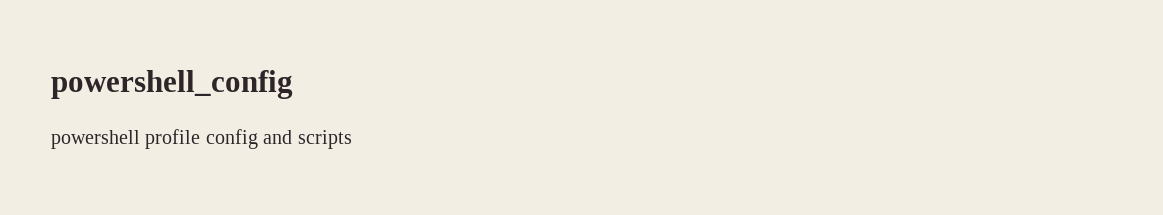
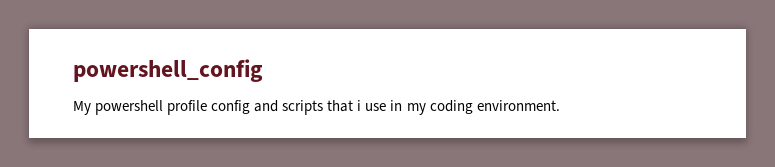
- powershell profile config and scripts
+ My powershell profile config and scripts that i use in my coding environment.

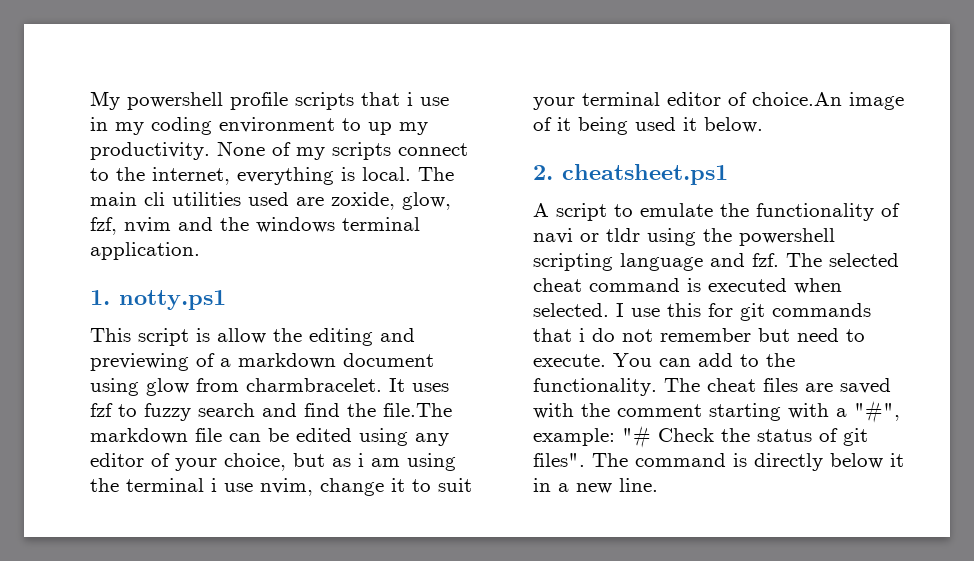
- powershell_config
- My powershell profile config and scripts that i use in my coding environment.
+ My powershell profile scripts that i use in my coding environment to up my productivity. None of my scripts connect to the internet, everything is local. The main cli utilities used are zoxide, glow, fzf, nvim and the windows terminal application.
+ 1. notty.ps1
+ This script is allow the editing and previewing of a markdown document using glow from charmbracelet. It uses fzf to fuzzy search and find the file.The markdown file can be edited using any editor of your choice, but as i am using the terminal i use nvim, change it to suit your terminal editor of choice.An image of it being used it below.
+ 2. cheatsheet.ps1
+ A script to emulate the functionality of navi or tldr using the powershell scripting language and fzf. The selected cheat command is executed when selected. I use this for git commands that i do not remember but need to execute. You can add to the functionality. The cheat files are saved with the comment starting with a "#", example: "# Check the status of git files". The command is directly below it in a new line.

